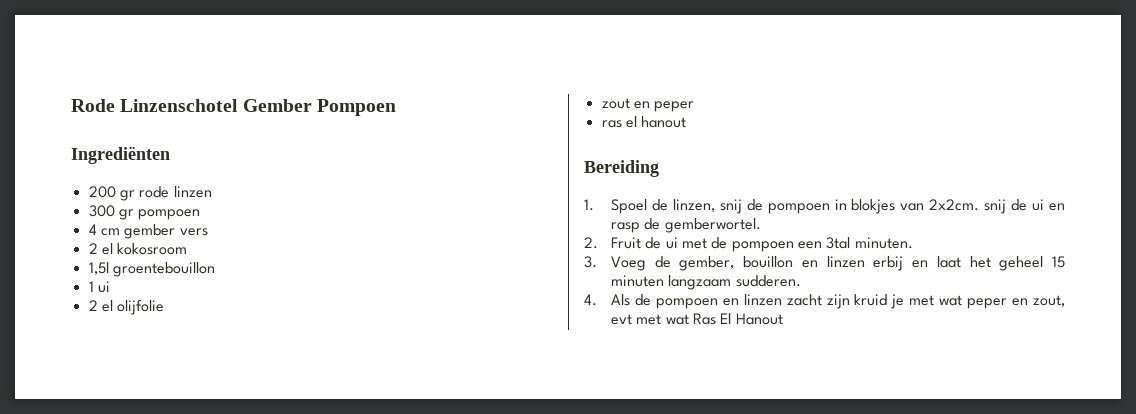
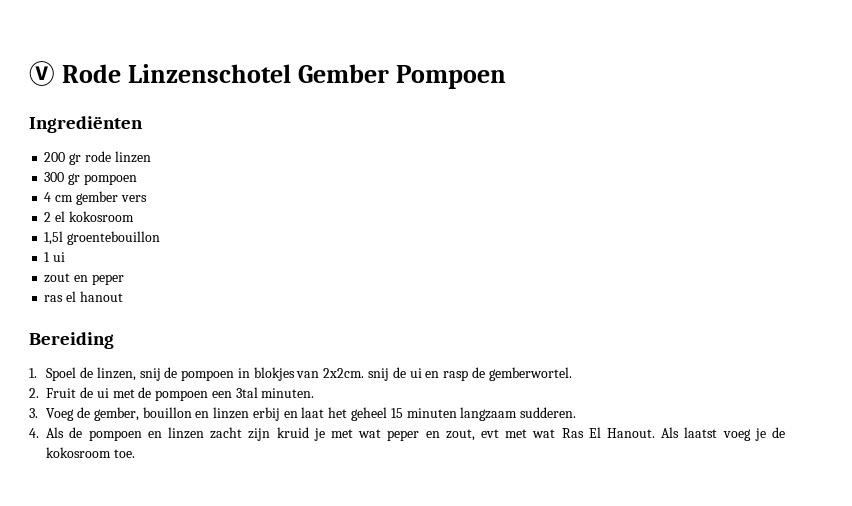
- Rode Linzenschotel Gember Pompoen
+ Ⓥ Rode Linzenschotel Gember Pompoen
- 2 el olijfolie
- 4. Als de pompoen en linzen zacht zijn kruid je met wat peper en zout, evt met wat Ras El Hanout
+ 4. Als de pompoen en linzen zacht zijn kruid je met wat peper en zout, evt met wat Ras El Hanout. Als laatst voeg je de kokosroom toe.

